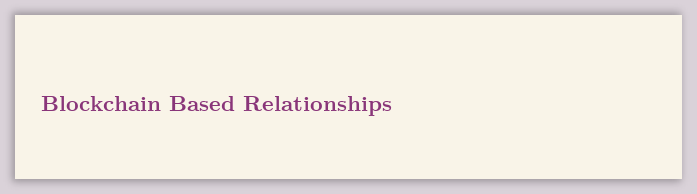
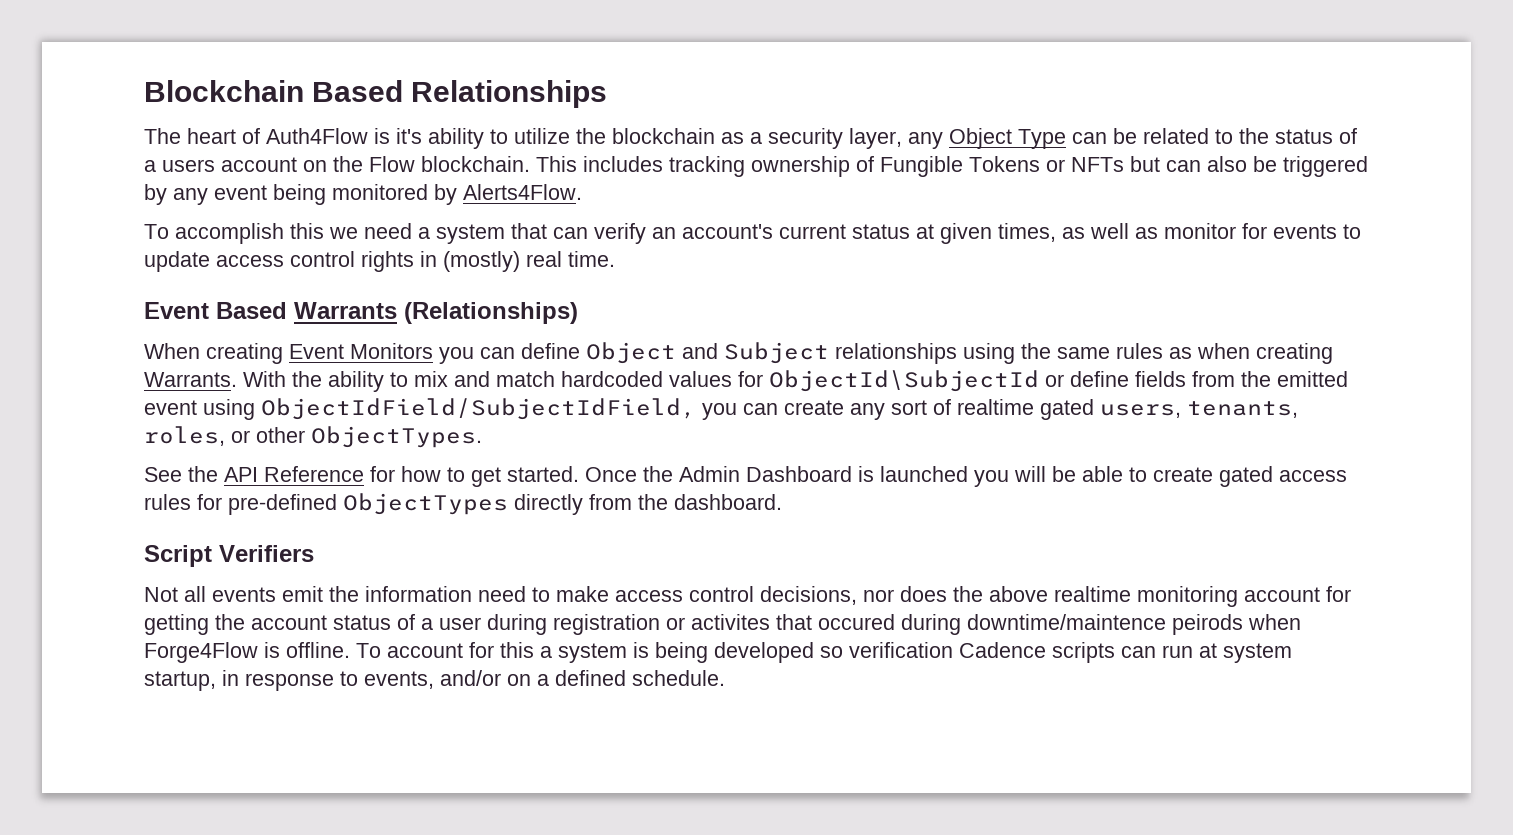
+ The heart of Auth4Flow is it's ability to utilize the blockchain as a security layer, any Object Type can be related to the status of a users account on the Flow blockchain. This includes tracking ownership of Fungible Tokens or NFTs but can also be triggered by any event being monitored by Alerts4Flow.
+ To accomplish this we need a system that can verify an account's current status at given times, as well as monitor for events to update access control rights in (mostly) real time.
+ Event Based Warrants (Relationships)
+ When creating Event Monitors you can define Object and Subject relationships using the same rules as when creating Warrants. With the ability to mix and match hardcoded values for ObjectId\SubjectId or define fields from the emitted event using ObjectIdField/SubjectIdField, you can create any sort of realtime gated users, tenants, roles, or other ObjectTypes.
+ See the API Reference for how to get started. Once the Admin Dashboard is launched you will be able to create gated access rules for pre-defined ObjectTypes directly from the dashboard.
+ Script Verifiers
+ Not all events emit the information need to make access control decisions, nor does the above realtime monitoring account for getting the account status of a user during registration or activites that occured during downtime/maintence peirods when Forge4Flow is offline. To account for this a system is being developed so verification Cadence scripts can run at system startup, in response to events, and/or on a defined schedule.

